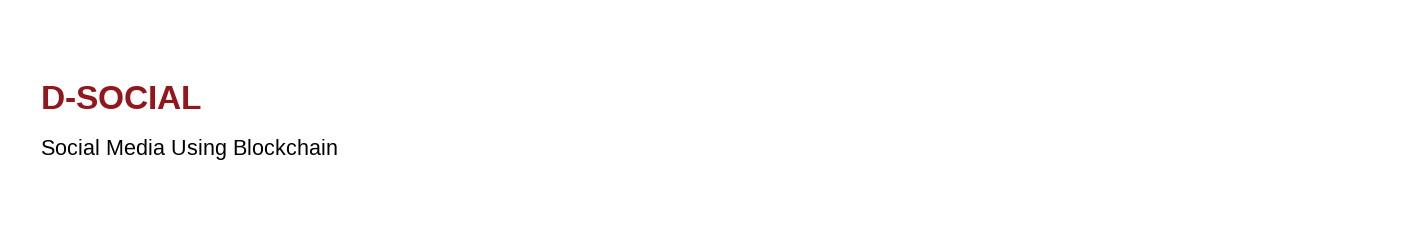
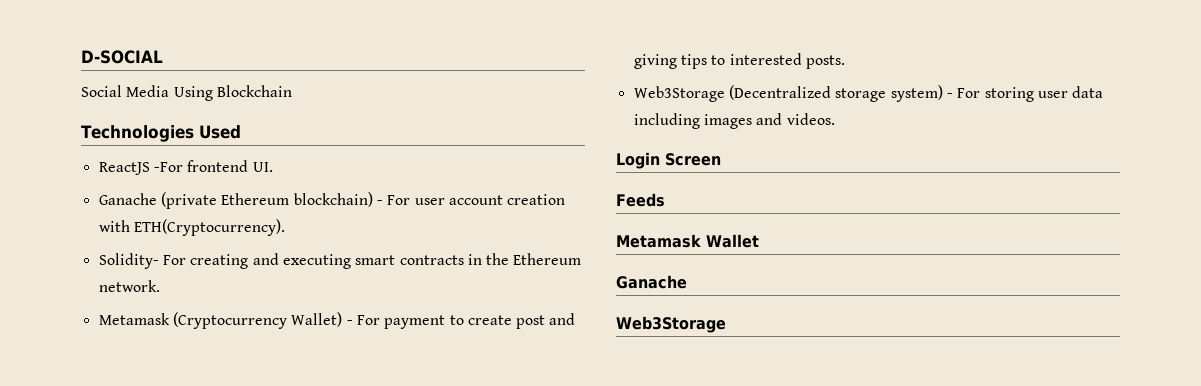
+ Technologies Used
+ ReactJS -For frontend UI.
+ Ganache (private Ethereum blockchain) - For user account creation with ETH(Cryptocurrency).
+ Solidity- For creating and executing smart contracts in the Ethereum network.
+ Metamask (Cryptocurrency Wallet) - For payment to create post and giving tips to interested posts.
+ Web3Storage (Decentralized storage system) - For storing user data including images and videos.
+ Login Screen
+ Feeds
+ Metamask Wallet
+ Ganache
+ Web3Storage

